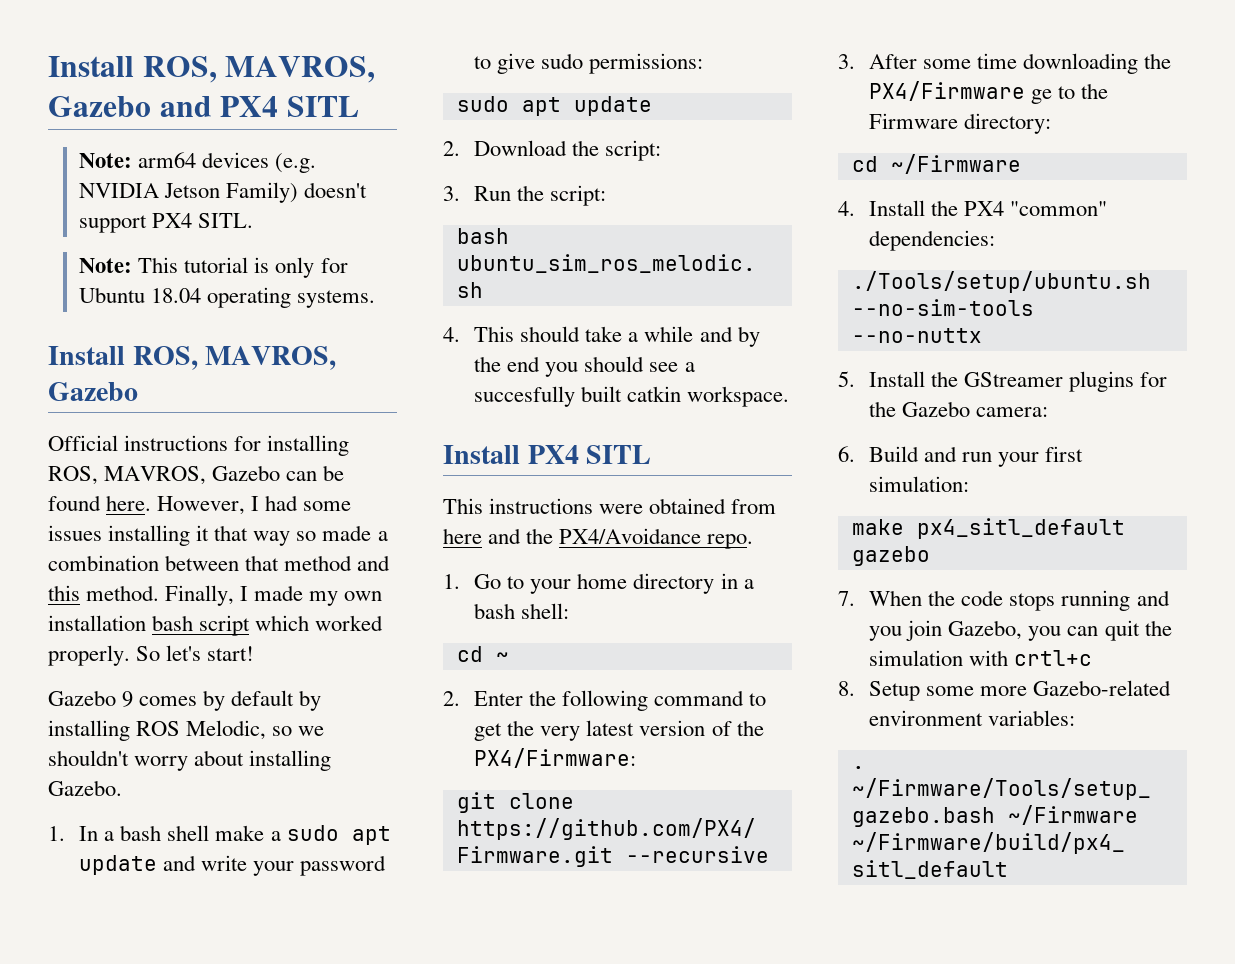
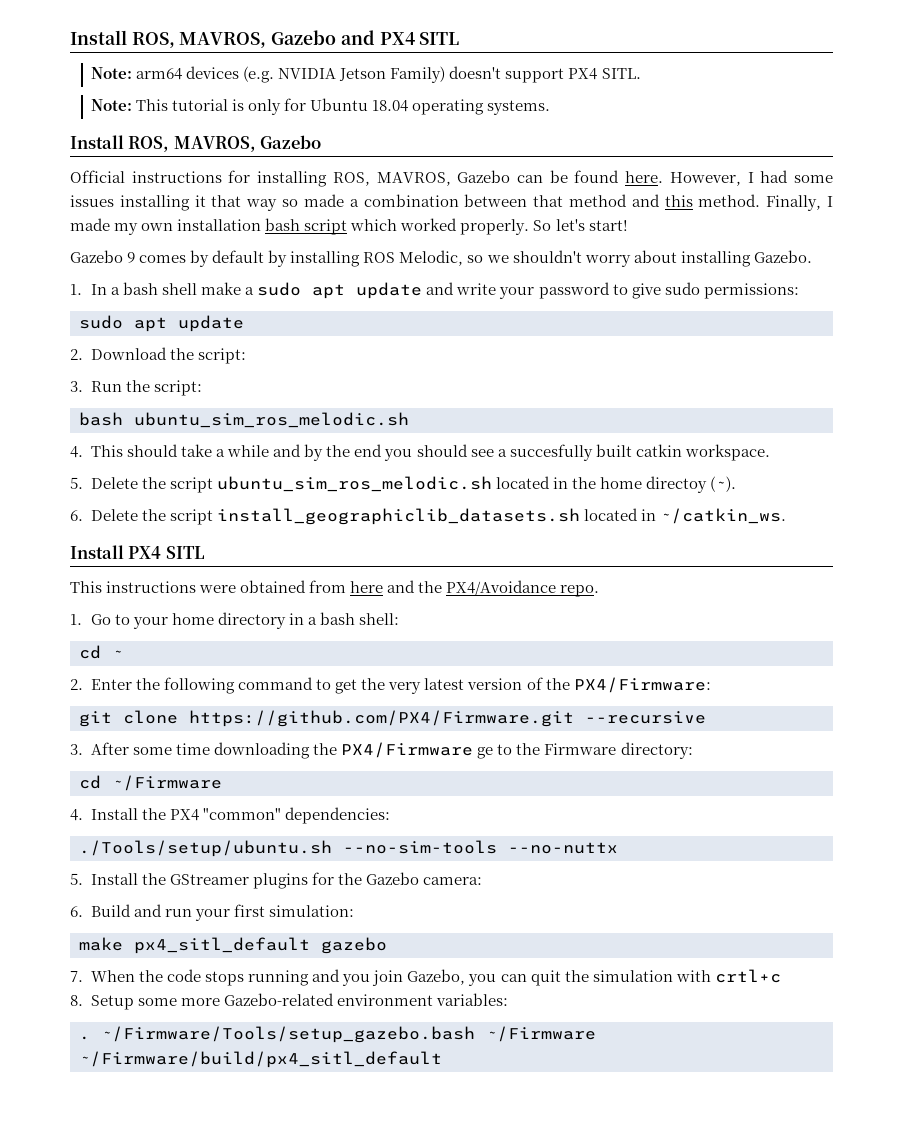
+ 5. Delete the script ubuntu_sim_ros_melodic.sh located in the home directoy (~).
+ 6. Delete the script install_geographiclib_datasets.sh located in ~/catkin_ws.

